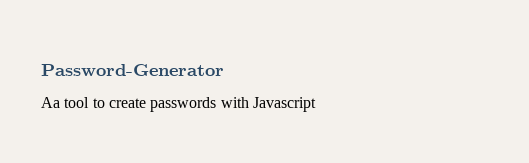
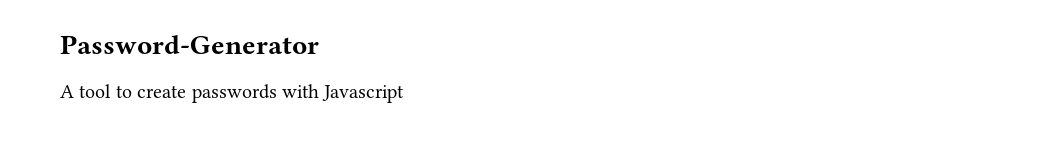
- Aa tool to create passwords with Javascript
+ A tool to create passwords with Javascript

